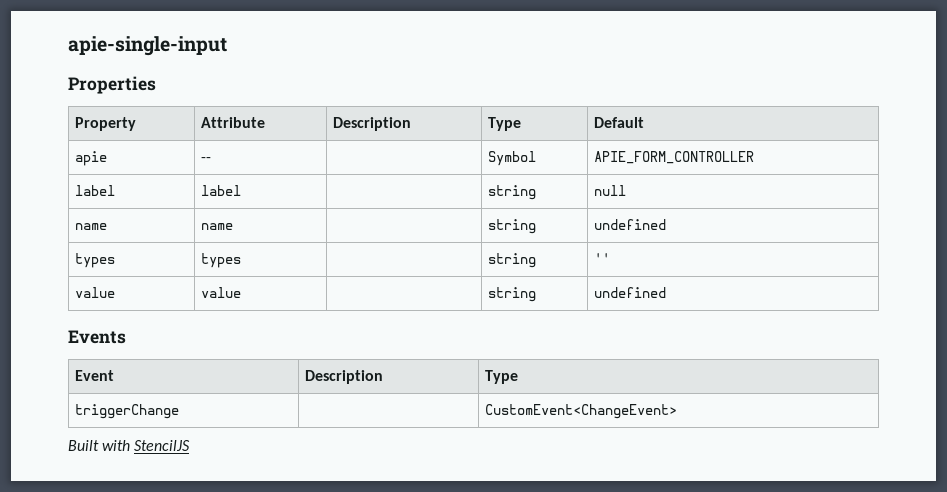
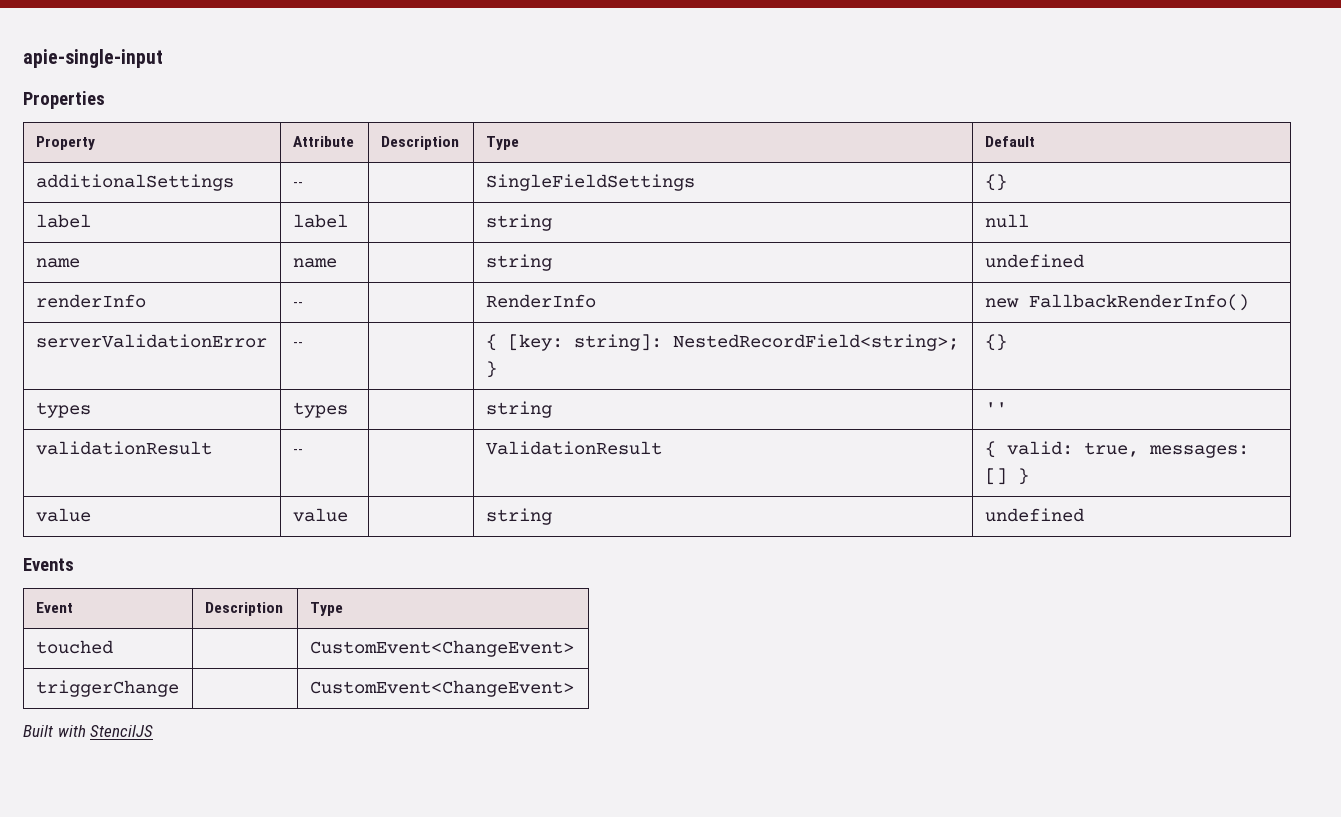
- apie | -- | | Symbol | APIE_FORM_CONTROLLER
+ additionalSettings | -- | | SingleFieldSettings | {}
+ renderInfo | -- | | RenderInfo | new FallbackRenderInfo()
+ serverValidationError | -- | | { [key: string]: NestedRecordField<string>; } | {}
  types | types | | string | ''
+ validationResult | -- | | ValidationResult | { valid: true, messages: [] }
+ touched | | CustomEvent<ChangeEvent>

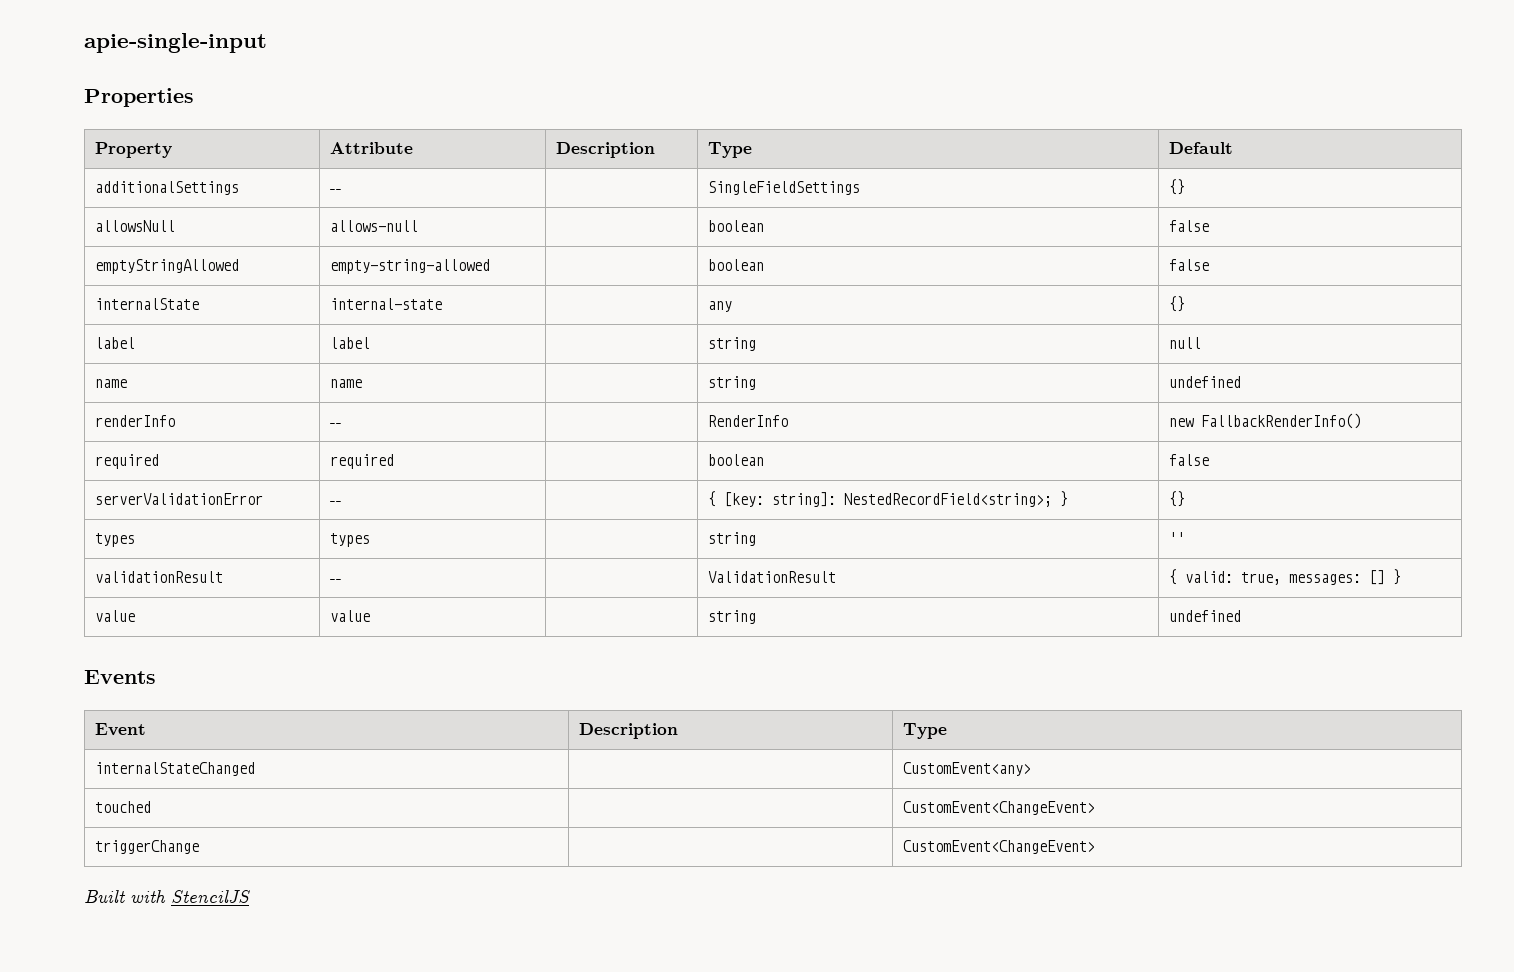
+ allowsNull | allows-null | | boolean | false
+ emptyStringAllowed | empty-string-allowed | | boolean | false
+ internalState | internal-state | | any | {}
+ required | required | | boolean | false
+ internalStateChanged | | CustomEvent<any>

